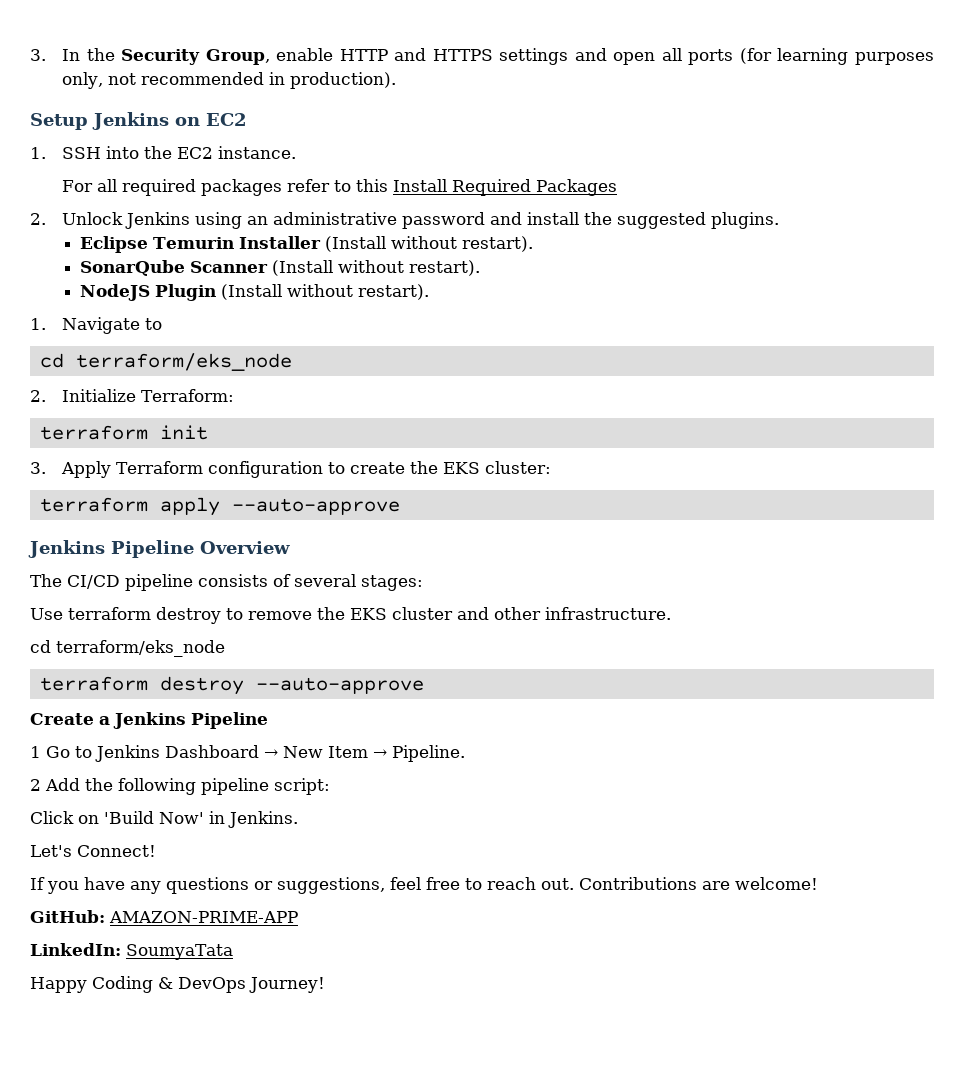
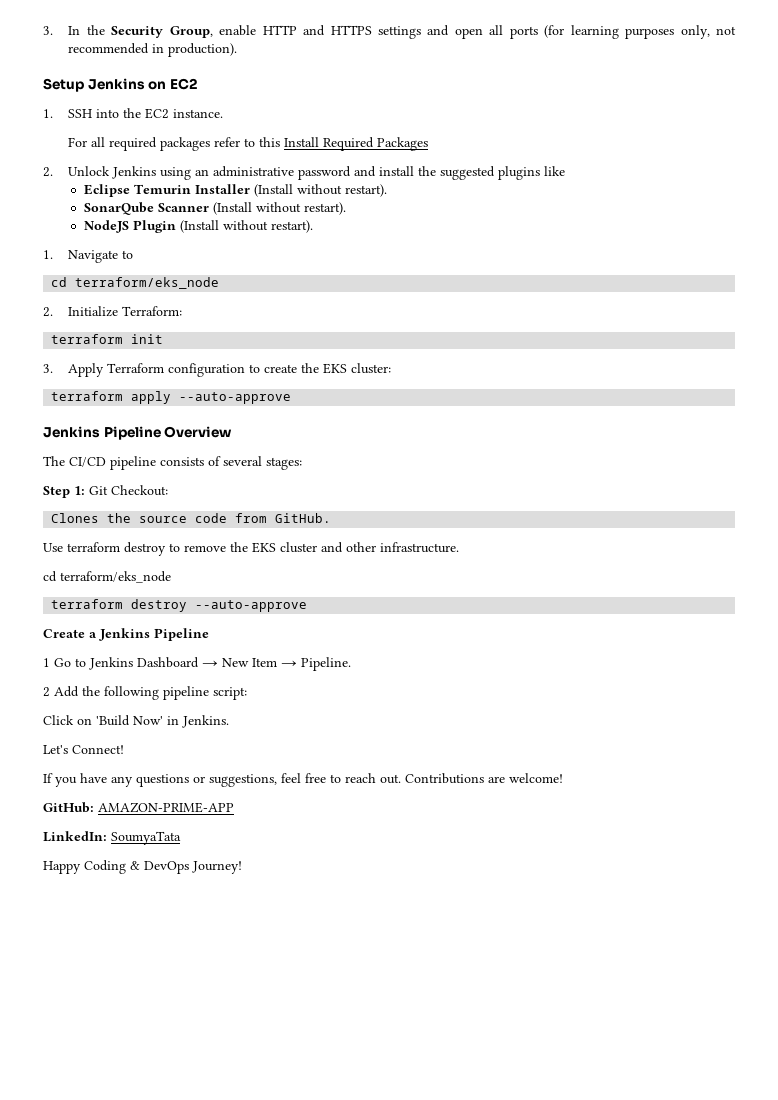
- 2. Unlock Jenkins using an administrative password and install the suggested plugins.
+ 2. Unlock Jenkins using an administrative password and install the suggested plugins like
+ Step 1: Git Checkout:
+ Clones the source code from GitHub.

